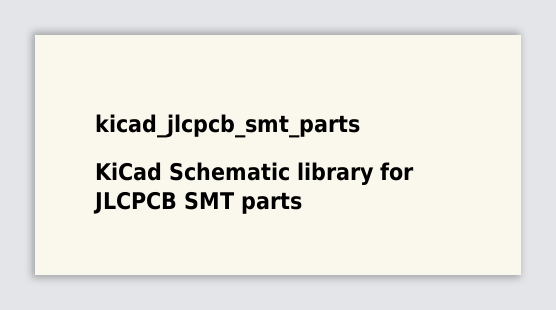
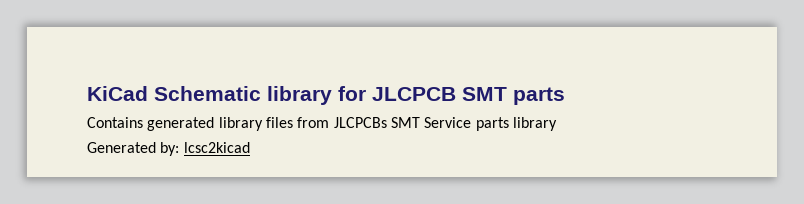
- kicad_jlcpcb_smt_parts
+ Contains generated library files from JLCPCBs SMT Service parts library
+ Generated by: lcsc2kicad

